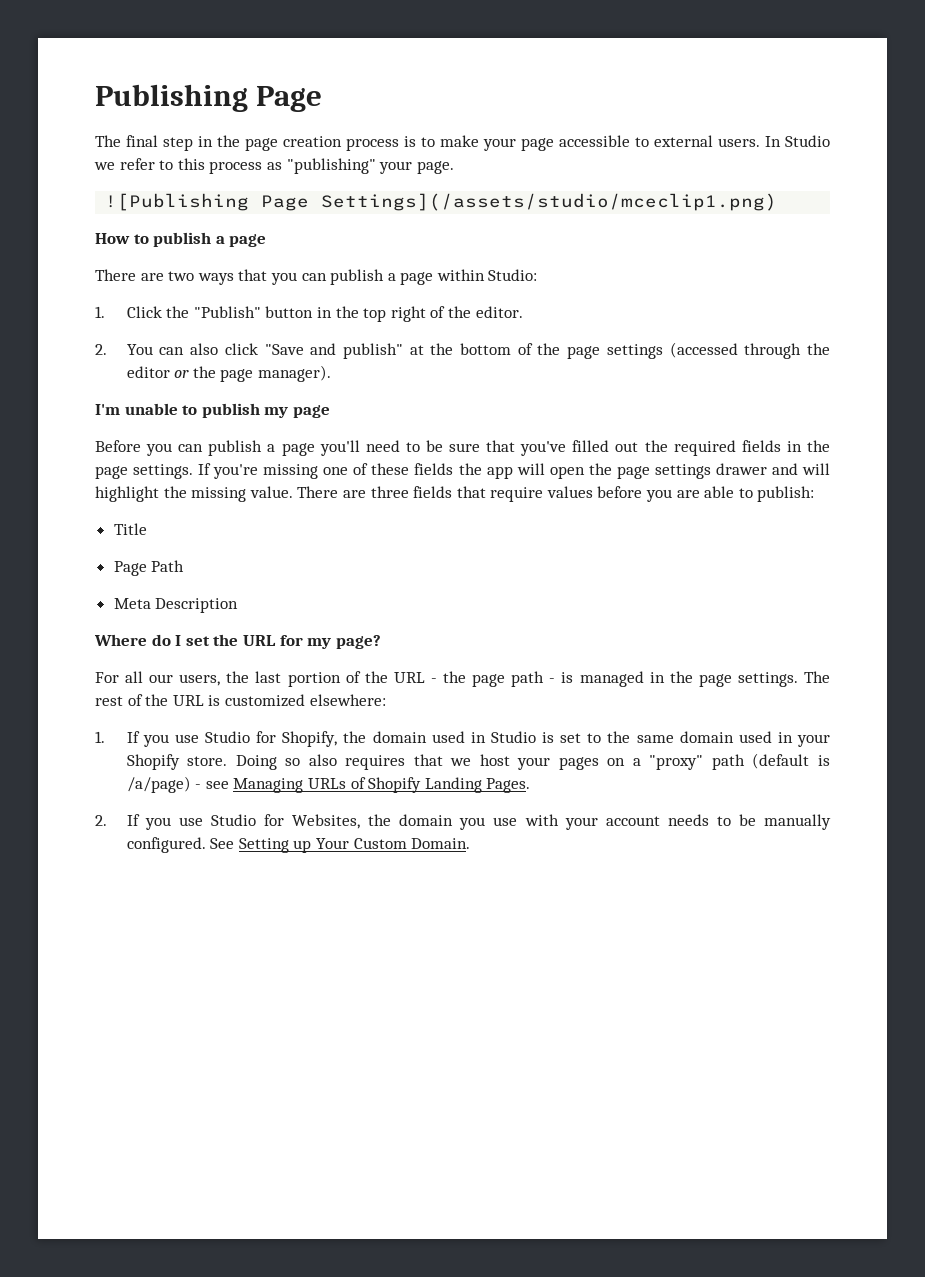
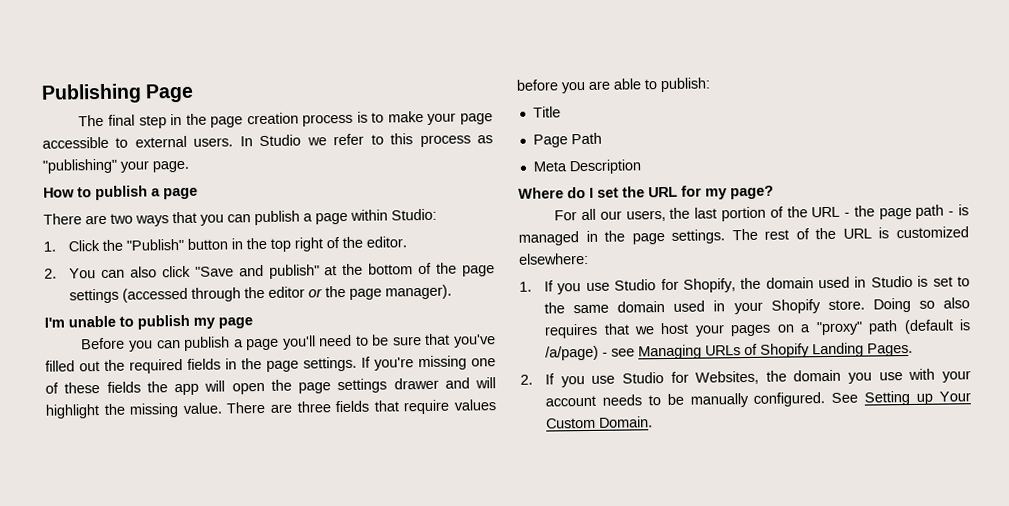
- ![Publishing Page Settings](/assets/studio/mceclip1.png)

